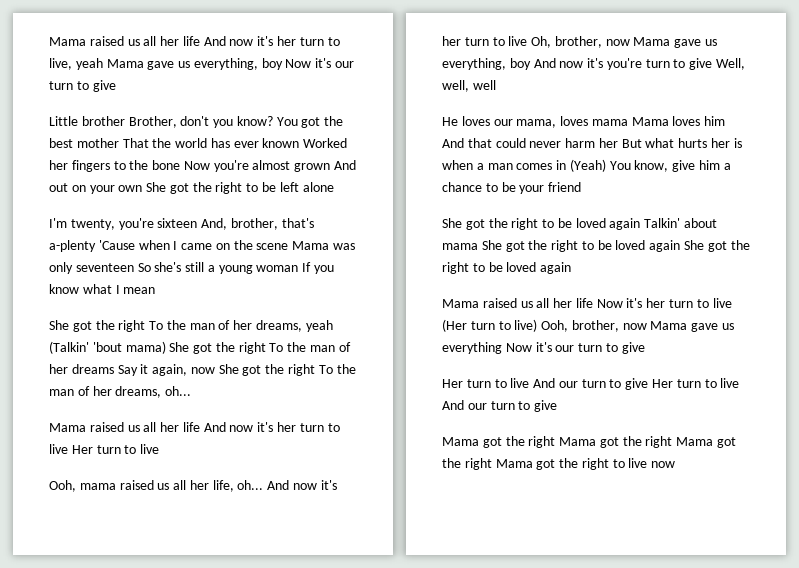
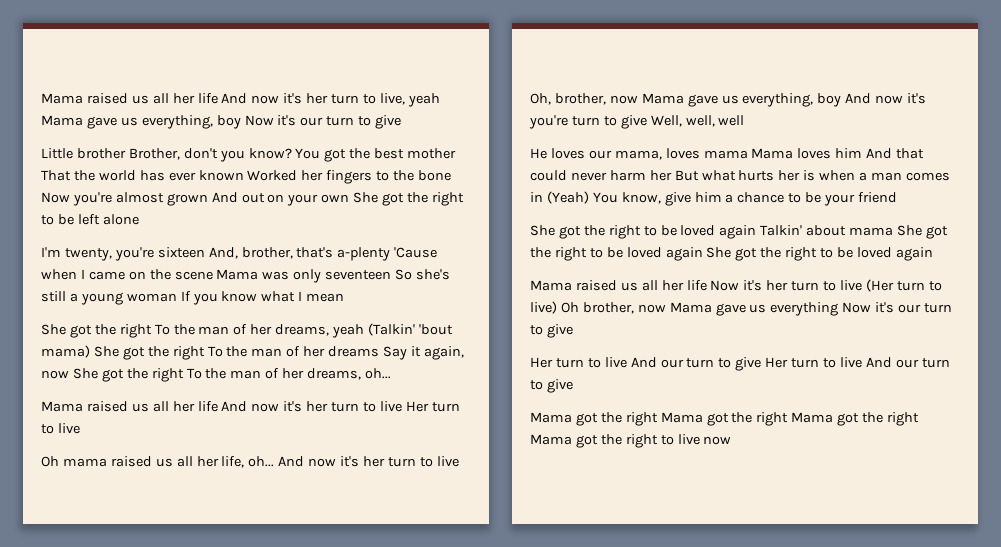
- Ooh, mama raised us all her life, oh...
+ Oh mama raised us all her life, oh...
- Mama raised us all her life Now it's her turn to live (Her turn to live) Ooh, brother, now Mama gave us everything Now it's our turn to give
+ Mama raised us all her life Now it's her turn to live (Her turn to live) Oh brother, now Mama gave us everything Now it's our turn to give

